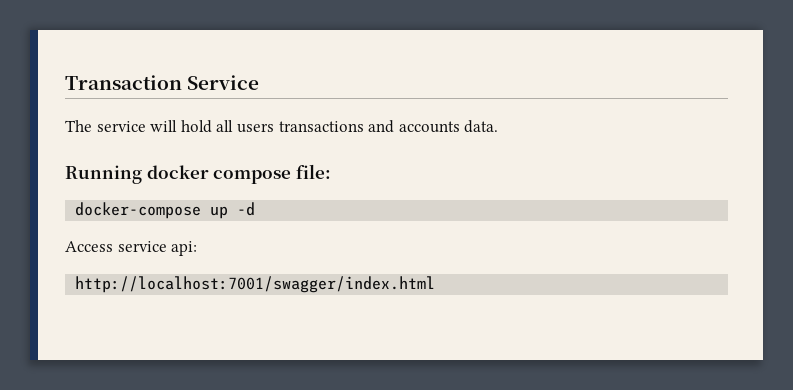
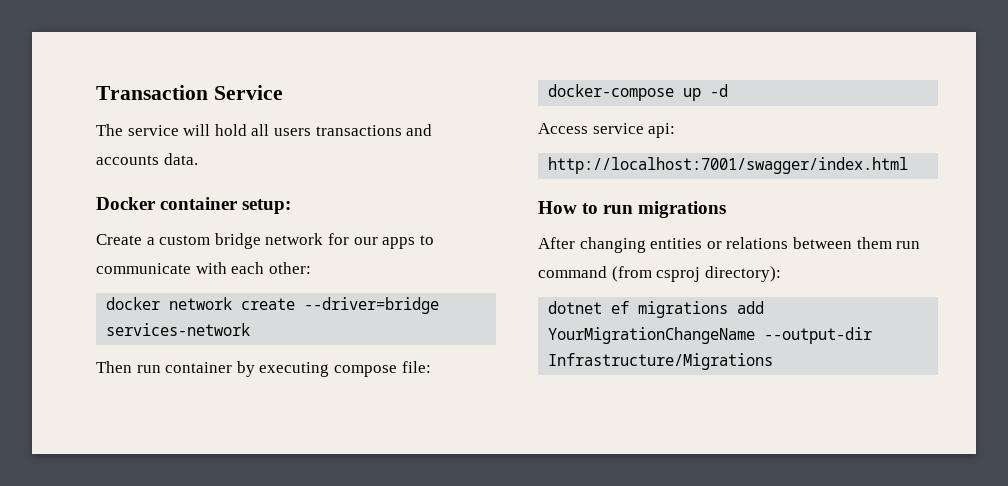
- Running docker compose file:
+ Docker container setup:
+ Create a custom bridge network for our apps to communicate with each other:
+ docker network create --driver=bridge services-network
+ Then run container by executing compose file:
+ How to run migrations
+ After changing entities or relations between them run command (from csproj directory):
+ dotnet ef migrations add YourMigrationChangeName --output-dir Infrastructure/Migrations

